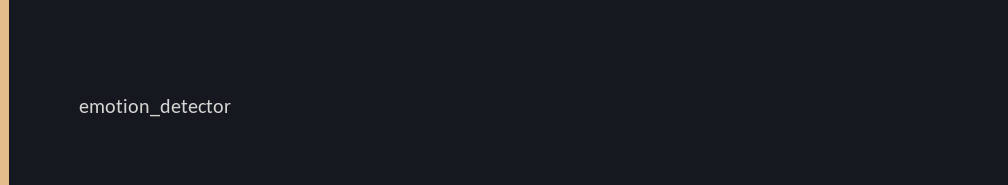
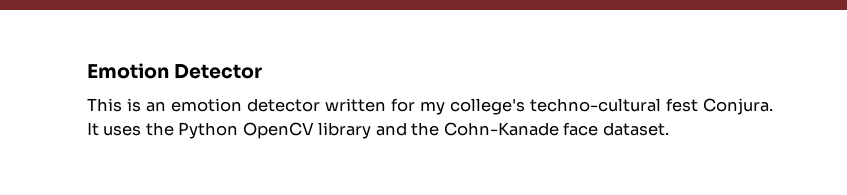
- emotion_detector
+ Emotion Detector
+ This is an emotion detector written for my college's techno-cultural fest Conjura. It uses the Python OpenCV library and the Cohn-Kanade face dataset.

